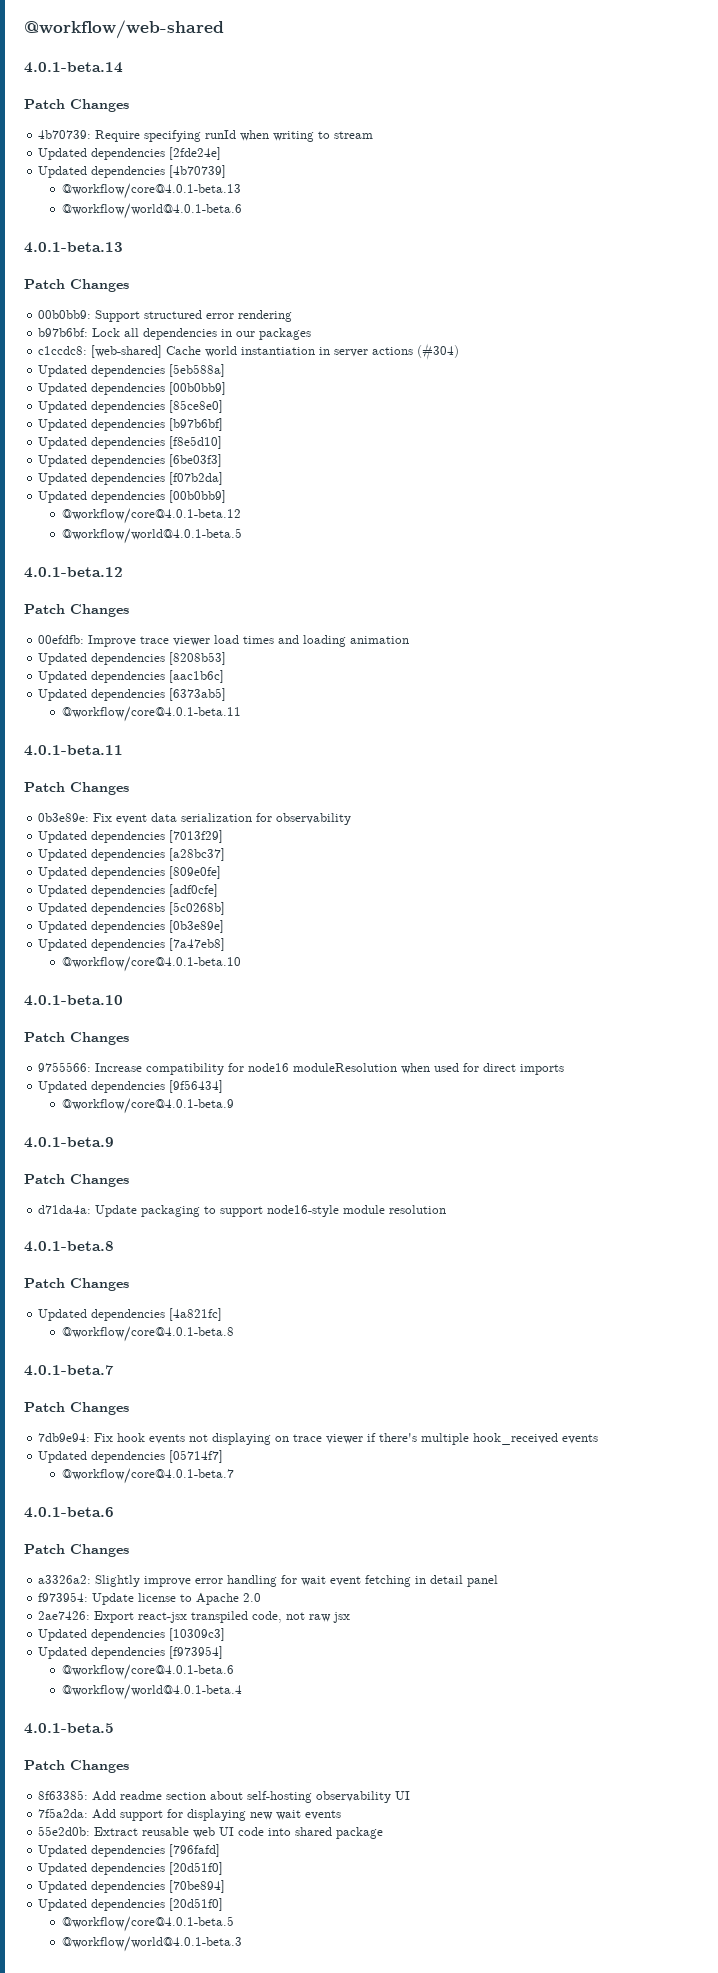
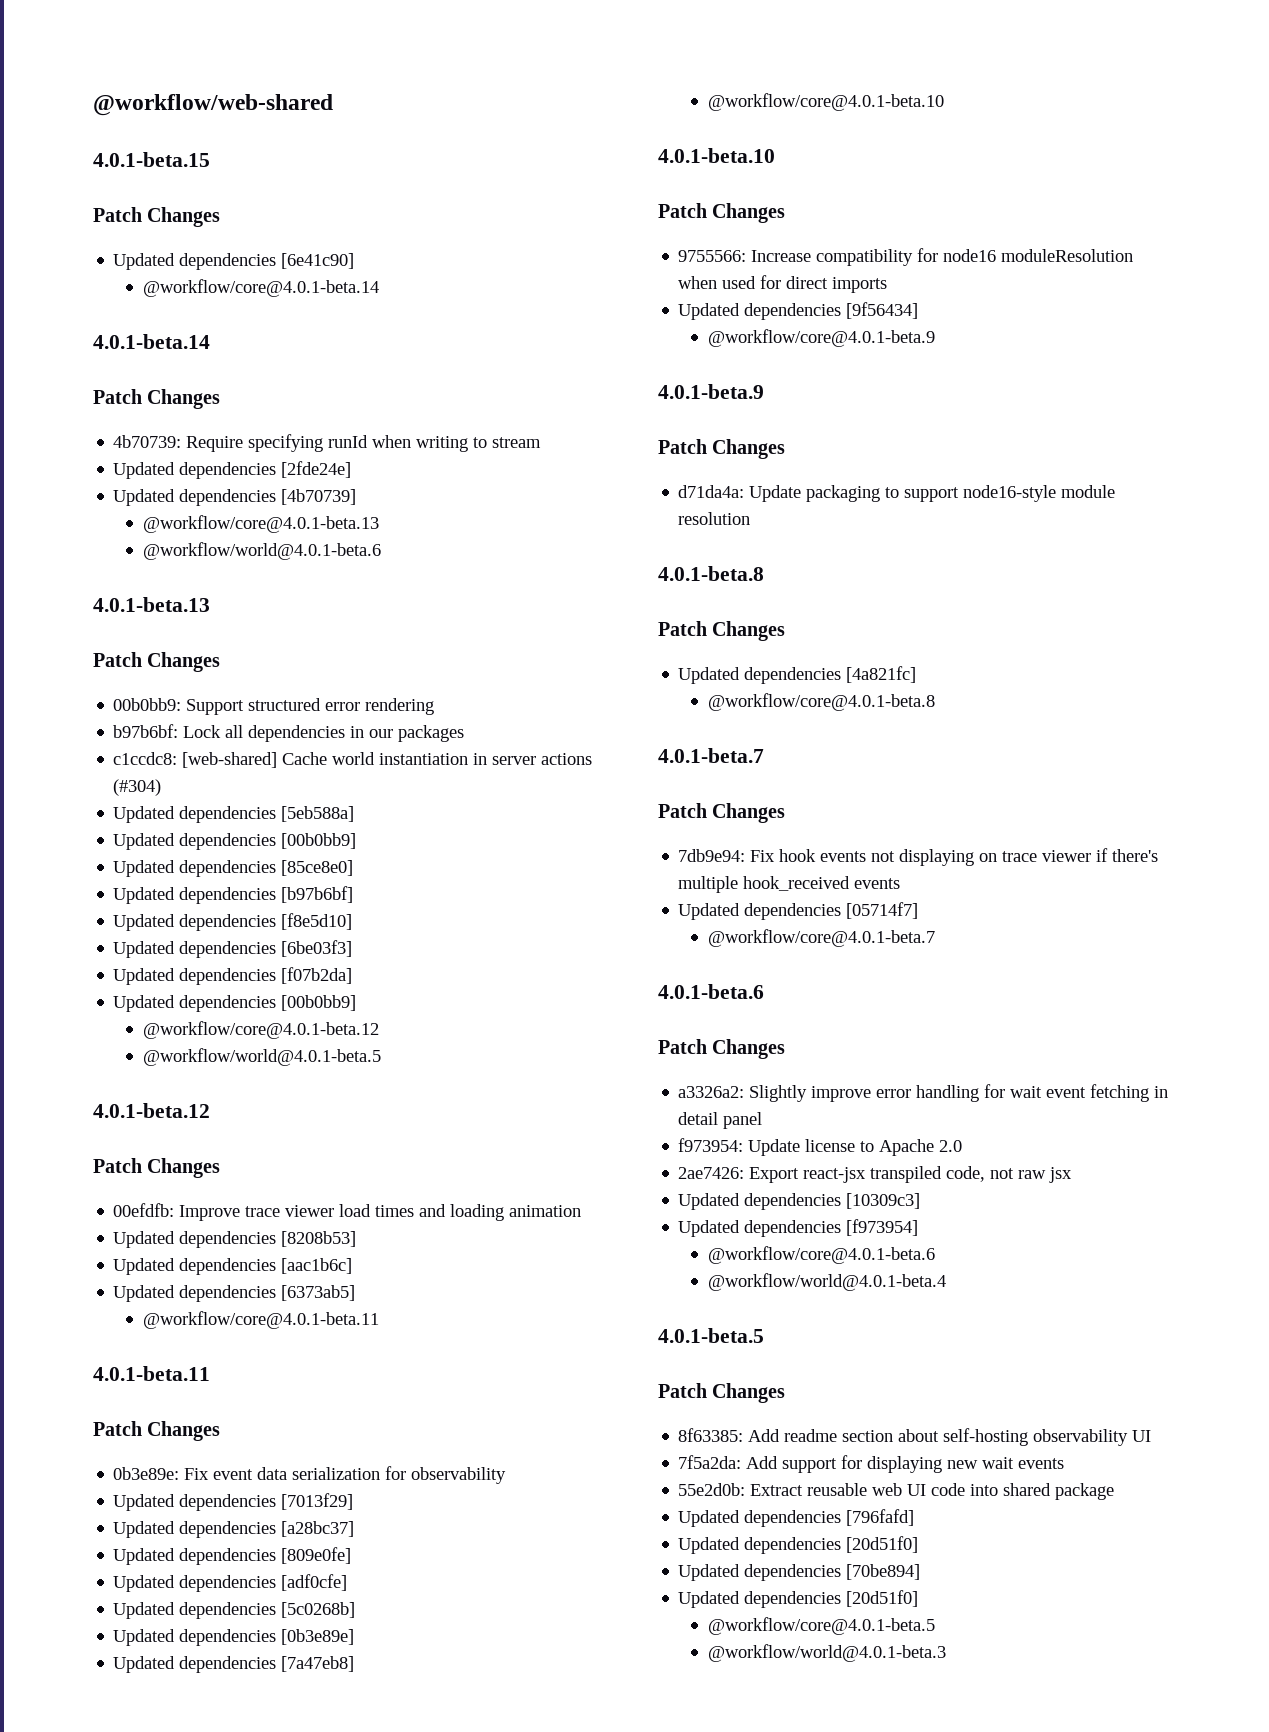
+ 4.0.1-beta.15
+ Patch Changes
+ Updated dependencies [6e41c90]
+ @workflow/core@4.0.1-beta.14

